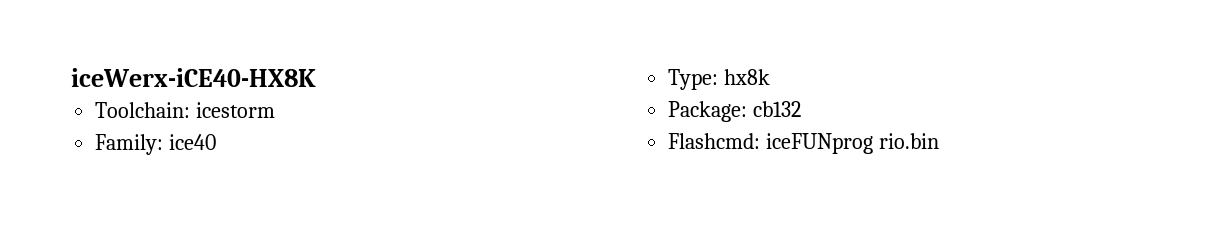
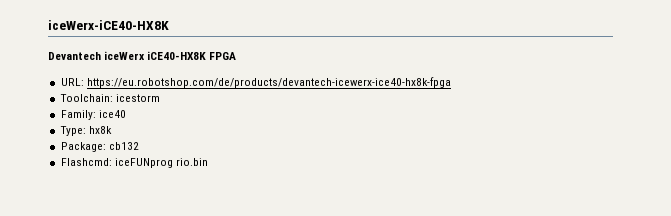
+ Devantech iceWerx iCE40-HX8K FPGA
+ URL: https://eu.robotshop.com/de/products/devantech-icewerx-ice40-hx8k-fpga

